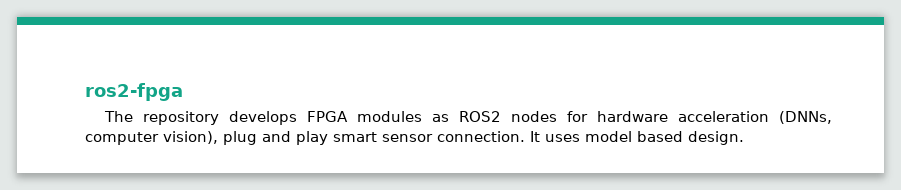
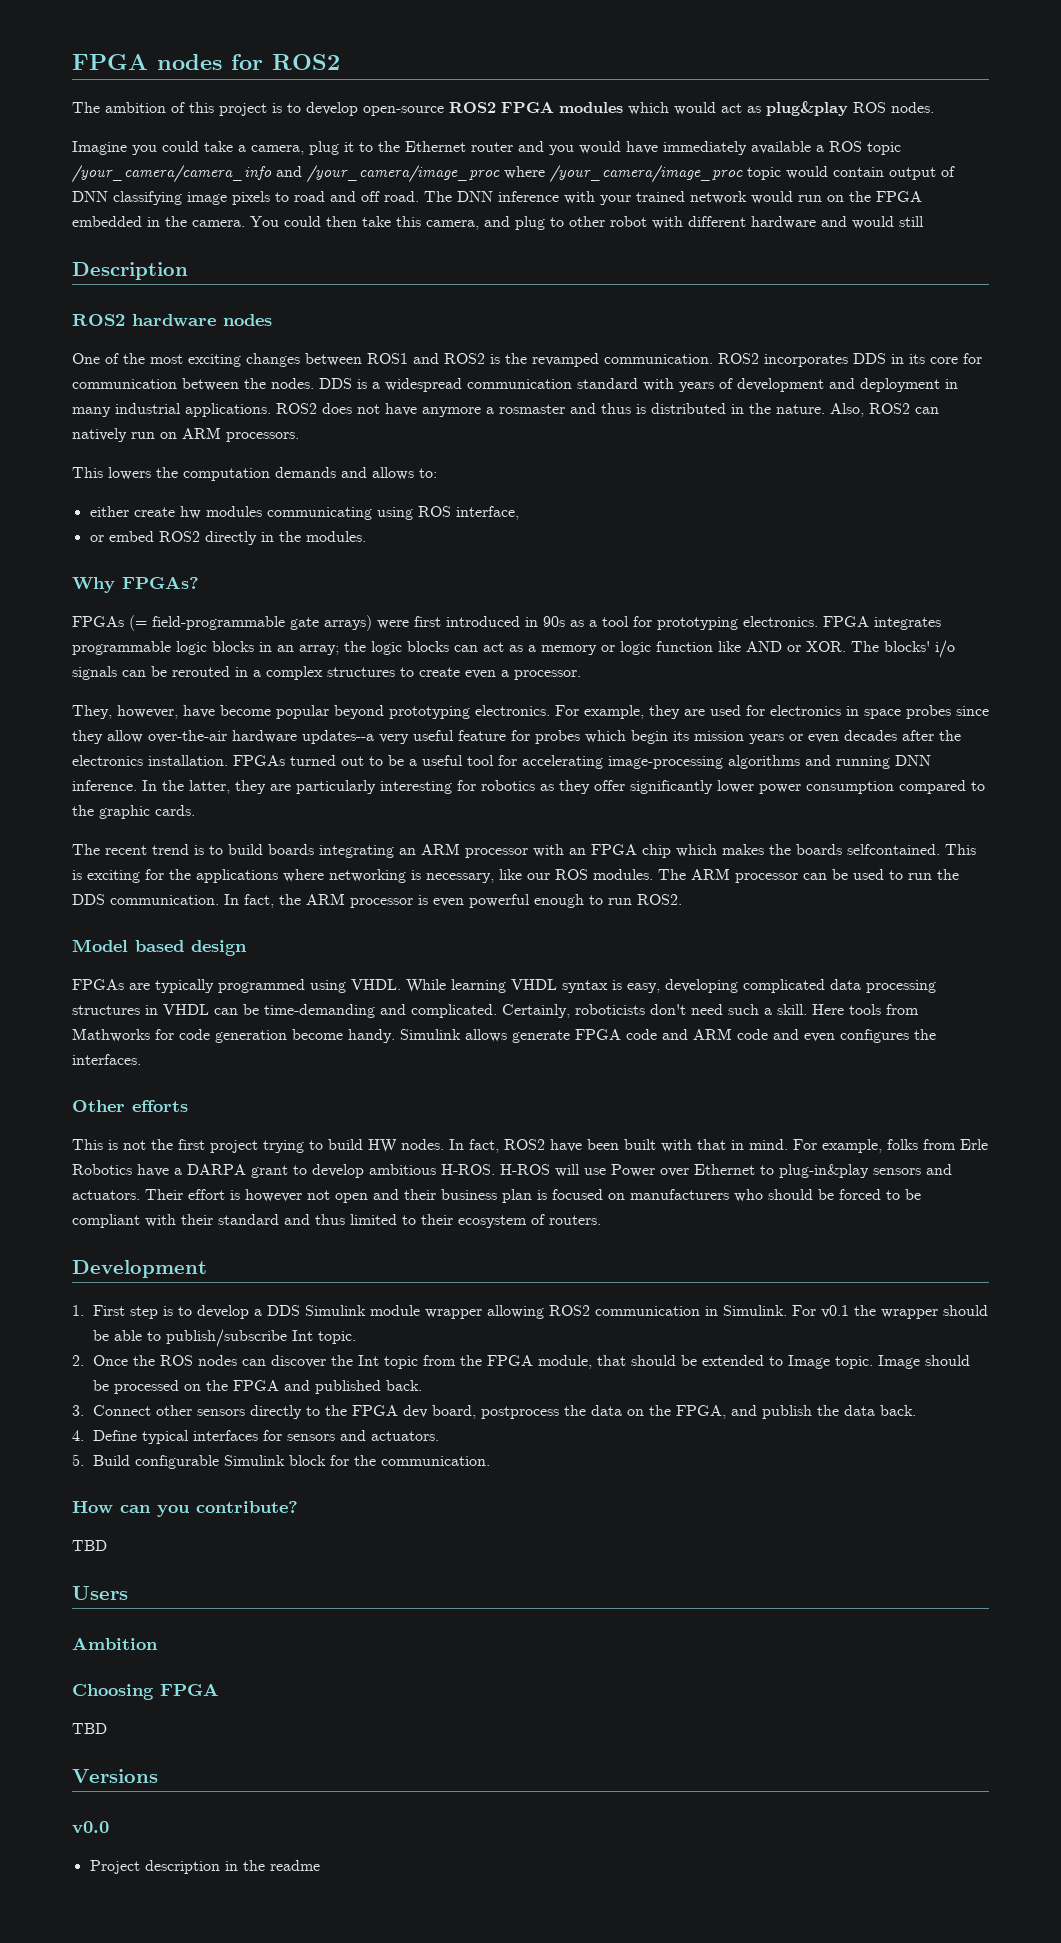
- ros2-fpga
- The repository develops FPGA modules as ROS2 nodes for hardware acceleration (DNNs, computer vision), plug and play smart sensor connection. It uses model based design.
+ FPGA nodes for ROS2
+ The ambition of this project is to develop open-source ROS2 FPGA modules which would act as plug&play ROS nodes.
+ Imagine you could take a camera, plug it to the Ethernet router and you would have immediately available a ROS topic /your_camera/camera_info and /your_camera/image_proc where /your_camera/image_proc topic would contain output of DNN classifying image pixels to road and off road. The DNN inference with your trained network would run on the FPGA embedded in the camera. You could then take this camera, and plug to other robot with different hardware and would still
+ Description
+ ROS2 hardware nodes
+ One of the most exciting changes between ROS1 and ROS2 is the revamped communication. ROS2 incorporates DDS in its core for communication between the nodes. DDS is a widespread communication standard with years of development and deployment in many industrial applications. ROS2 does not have anymore a rosmaster and thus is distributed in the nature. Also, ROS2 can natively run on ARM processors.
+ This lowers the computation demands and allows to:
+ either create hw modules communicating using ROS interface,
+ or embed ROS2 directly in the modules.
+ Why FPGAs?
+ FPGAs (= field-programmable gate arrays) were first introduced in 90s as a tool for prototyping electronics. FPGA integrates programmable logic blocks in an array; the logic blocks can act as a memory or logic function like AND or XOR. The blocks' i/o signals can be rerouted in a complex structures to create even a processor.
+ They, however, have become popular beyond prototyping electronics. For example, they are used for electronics in space probes since they allow over-the-air hardware updates--a very useful feature for probes which begin its mission years or even decades after the electronics installation. FPGAs turned out to be a useful tool for accelerating image-processing algorithms and running DNN inference. In the latter, they are particularly interesting for robotics as they offer significantly lower power consumption compared to the graphic cards.
+ The recent trend is to build boards integrating an ARM processor with an FPGA chip which makes the boards selfcontained. This is exciting for the applications where networking is necessary, like our ROS modules. The ARM processor can be used to run the DDS communication. In fact, the ARM processor is even powerful enough to run ROS2.
+ Model based design
+ FPGAs are typically programmed using VHDL. While learning VHDL syntax is easy, developing complicated data processing structures in VHDL can be time-demanding and complicated. Certainly, roboticists don't need such a skill. Here tools from Mathworks for code generation become handy. Simulink allows generate FPGA code and ARM code and even configures the interfaces.
+ Other efforts
+ This is not the first project trying to build HW nodes. In fact, ROS2 have been built with that in mind. For example, folks from Erle Robotics have a DARPA grant to develop ambitious H-ROS. H-ROS will use Power over Ethernet to plug-in&play sensors and actuators. Their effort is however not open and their business plan is focused on manufacturers who should be forced to be compliant with their standard and thus limited to their ecosystem of routers.
+ Development
+ 1. First step is to develop a DDS Simulink module wrapper allowing ROS2 communication in Simulink. For v0.1 the wrapper should be able to publish/subscribe Int topic.
+ 2. Once the ROS nodes can discover the Int topic from the FPGA module, that should be extended to Image topic. Image should be processed on the FPGA and published back.
+ 3. Connect other sensors directly to the FPGA dev board, postprocess the data on the FPGA, and publish the data back.
+ 4. Define typical interfaces for sensors and actuators.
+ 5. Build configurable Simulink block for the communication.
+ How can you contribute?
+ TBD
+ Users
+ Ambition
+ Choosing FPGA
+ TBD
+ Versions
+ v0.0
+ Project description in the readme

